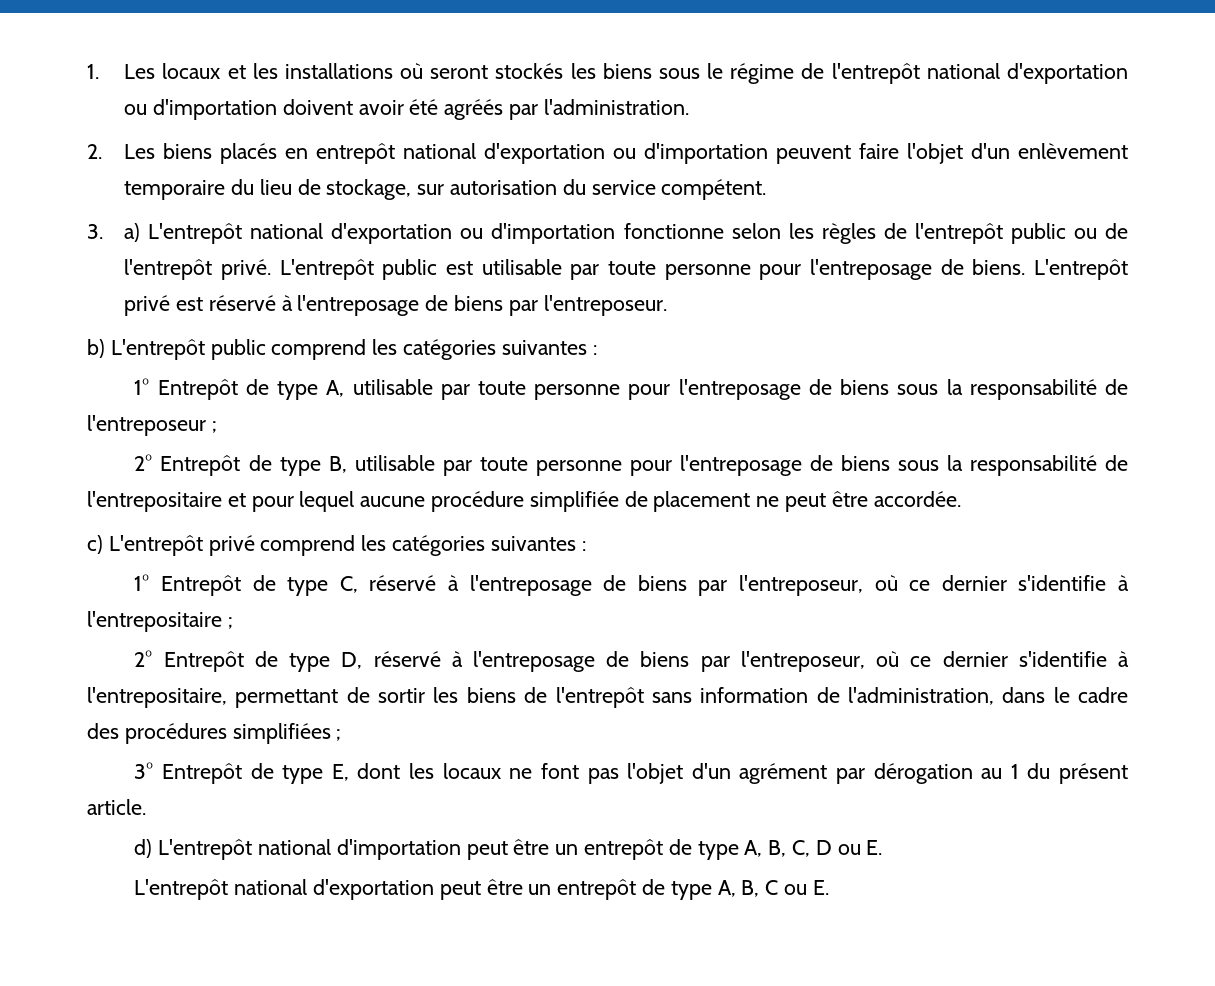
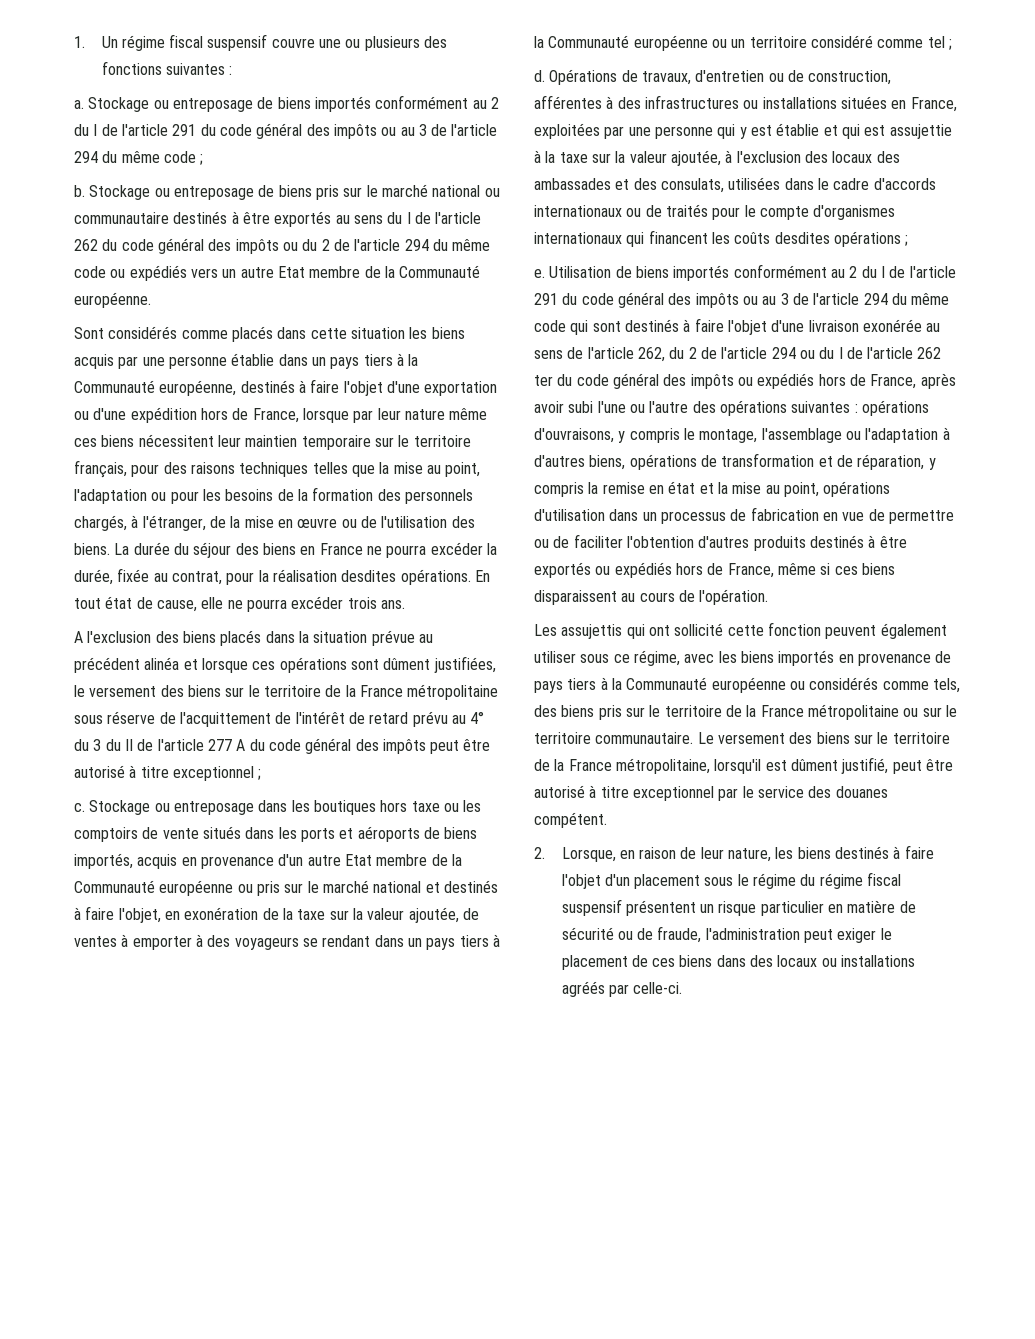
- 1. Les locaux et les installations où seront stockés les biens sous le régime de l'entrepôt national d'exportation ou d'importation doivent avoir été agréés par l'administration.
- 2. Les biens placés en entrepôt national d'exportation ou d'importation peuvent faire l'objet d'un enlèvement temporaire du lieu de stockage, sur autorisation du service compétent.
- 3. a) L'entrepôt national d'exportation ou d'importation fonctionne selon les règles de l'entrepôt public ou de l'entrepôt privé. L'entrepôt public est utilisable par toute personne pour l'entreposage de biens. L'entrepôt privé est réservé à l'entreposage de biens par l'entreposeur.
- b) L'entrepôt public comprend les catégories suivantes :
- 1° Entrepôt de type A, utilisable par toute personne pour l'entreposage de biens sous la responsabilité de l'entreposeur ;
- 2° Entrepôt de type B, utilisable par toute personne pour l'entreposage de biens sous la responsabilité de l'entrepositaire et pour lequel aucune procédure simplifiée de placement ne peut être accordée.
- c) L'entrepôt privé comprend les catégories suivantes :
- 1° Entrepôt de type C, réservé à l'entreposage de biens par l'entreposeur, où ce dernier s'identifie à l'entrepositaire ;
- 2° Entrepôt de type D, réservé à l'entreposage de biens par l'entreposeur, où ce dernier s'identifie à l'entrepositaire, permettant de sortir les biens de l'entrepôt sans information de l'administration, dans le cadre des procédures simplifiées ;
- 3° Entrepôt de type E, dont les locaux ne font pas l'objet d'un agrément par dérogation au 1 du présent article.
- d) L'entrepôt national d'importation peut être un entrepôt de type A, B, C, D ou E.
- L'entrepôt national d'exportation peut être un entrepôt de type A, B, C ou E.
+ 1. Un régime fiscal suspensif couvre une ou plusieurs des fonctions suivantes :
+ a. Stockage ou entreposage de biens importés conformément au 2 du I de l'article 291 du code général des impôts ou au 3 de l'article 294 du même code ;
+ b. Stockage ou entreposage de biens pris sur le marché national ou communautaire destinés à être exportés au sens du I de l'article 262 du code général des impôts ou du 2 de l'article 294 du même code ou expédiés vers un autre Etat membre de la Communauté européenne.
+ Sont considérés comme placés dans cette situation les biens acquis par une personne établie dans un pays tiers à la Communauté européenne, destinés à faire l'objet d'une exportation ou d'une expédition hors de France, lorsque par leur nature même ces biens nécessitent leur maintien temporaire sur le territoire français, pour des raisons techniques telles que la mise au point, l'adaptation ou pour les besoins de la formation des personnels chargés, à l'étranger, de la mise en œuvre ou de l'utilisation des biens. La durée du séjour des biens en France ne pourra excéder la durée, fixée au contrat, pour la réalisation desdites opérations. En tout état de cause, elle ne pourra excéder trois ans.
+ A l'exclusion des biens placés dans la situation prévue au précédent alinéa et lorsque ces opérations sont dûment justifiées, le versement des biens sur le territoire de la France métropolitaine sous réserve de l'acquittement de l'intérêt de retard prévu au 4° du 3 du II de l'article 277 A du code général des impôts peut être autorisé à titre exceptionnel ;
+ c. Stockage ou entreposage dans les boutiques hors taxe ou les comptoirs de vente situés dans les ports et aéroports de biens importés, acquis en provenance d'un autre Etat membre de la Communauté européenne ou pris sur le marché national et destinés à faire l'objet, en exonération de la taxe sur la valeur ajoutée, de ventes à emporter à des voyageurs se rendant dans un pays tiers à la Communauté européenne ou un territoire considéré comme tel ;
+ d. Opérations de travaux, d'entretien ou de construction, afférentes à des infrastructures ou installations situées en France, exploitées par une personne qui y est établie et qui est assujettie à la taxe sur la valeur ajoutée, à l'exclusion des locaux des ambassades et des consulats, utilisées dans le cadre d'accords internationaux ou de traités pour le compte d'organismes internationaux qui financent les coûts desdites opérations ;
+ e. Utilisation de biens importés conformément au 2 du I de l'article 291 du code général des impôts ou au 3 de l'article 294 du même code qui sont destinés à faire l'objet d'une livraison exonérée au sens de l'article 262, du 2 de l'article 294 ou du I de l'article 262 ter du code général des impôts ou expédiés hors de France, après avoir subi l'une ou l'autre des opérations suivantes : opérations d'ouvraisons, y compris le montage, l'assemblage ou l'adaptation à d'autres biens, opérations de transformation et de réparation, y compris la remise en état et la mise au point, opérations d'utilisation dans un processus de fabrication en vue de permettre ou de faciliter l'obtention d'autres produits destinés à être exportés ou expédiés hors de France, même si ces biens disparaissent au cours de l'opération.
+ Les assujettis qui ont sollicité cette fonction peuvent également utiliser sous ce régime, avec les biens importés en provenance de pays tiers à la Communauté européenne ou considérés comme tels, des biens pris sur le territoire de la France métropolitaine ou sur le territoire communautaire. Le versement des biens sur le territoire de la France métropolitaine, lorsqu'il est dûment justifié, peut être autorisé à titre exceptionnel par le service des douanes compétent.
+ 2. Lorsque, en raison de leur nature, les biens destinés à faire l'objet d'un placement sous le régime du régime fiscal suspensif présentent un risque particulier en matière de sécurité ou de fraude, l'administration peut exiger le placement de ces biens dans des locaux ou installations agréés par celle-ci.

